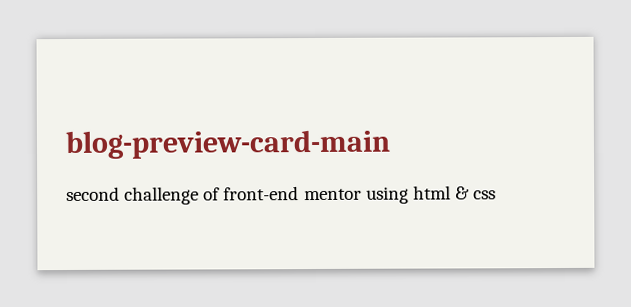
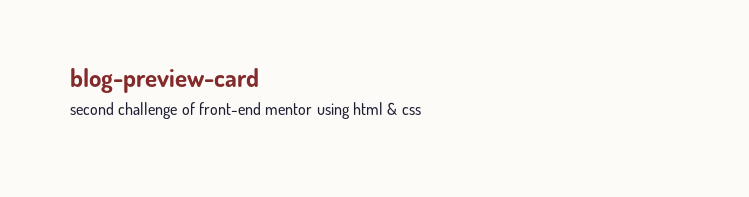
- blog-preview-card-main
+ blog-preview-card

